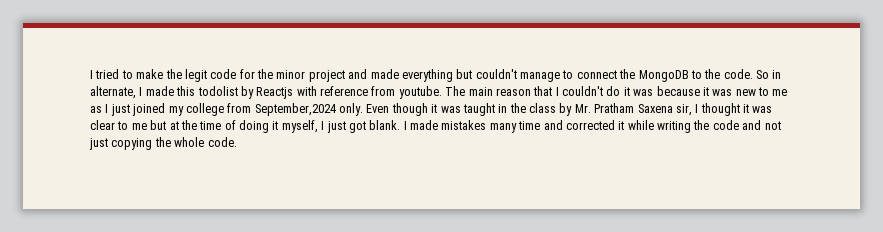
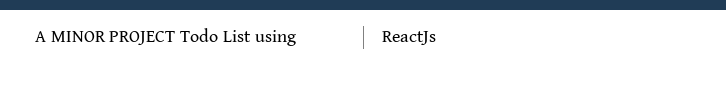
- I tried to make the legit code for the minor project and made everything but couldn't manage to connect the MongoDB to the code. So in alternate, I made this todolist by Reactjs with reference from youtube. The main reason that I couldn't do it was because it was new to me as I just joined my college from September,2024 only. Even though it was taught in the class by Mr. Pratham Saxena sir, I thought it was clear to me but at the time of doing it myself, I just got blank. I made mistakes many time and corrected it while writing the code and not just copying the whole code.
+ A MINOR PROJECT Todo List using ReactJs

